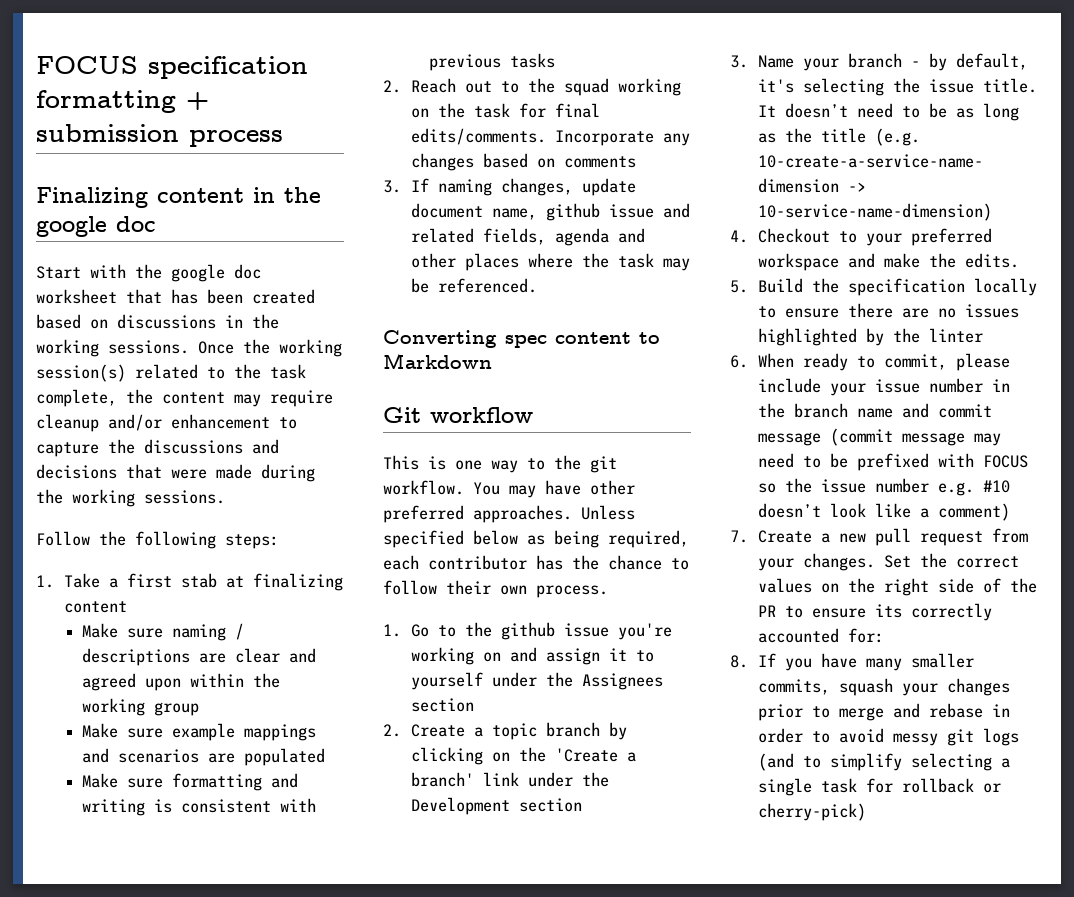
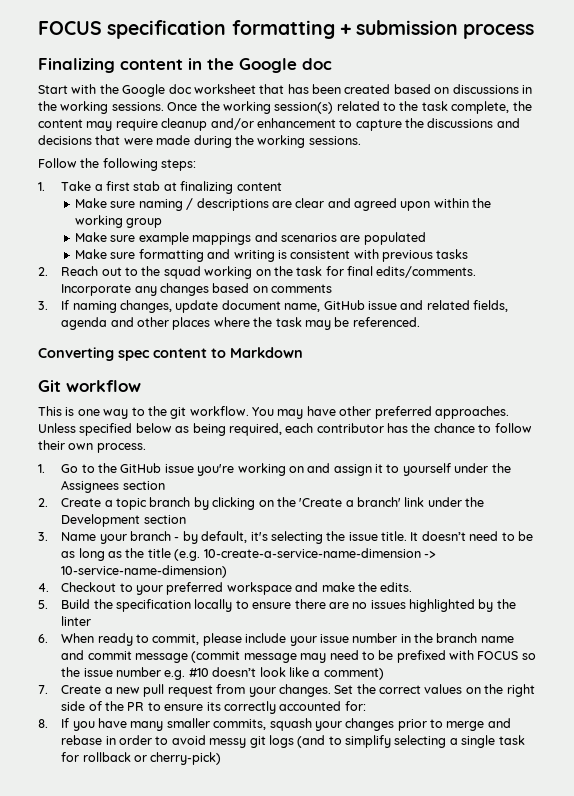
- Finalizing content in the google doc
+ Finalizing content in the Google doc
- Start with the google doc worksheet that has been created based on discussions in the working sessions.
+ Start with the Google doc worksheet that has been created based on discussions in the working sessions.
- 3. If naming changes, update document name, github issue and related fields, agenda and other places where the task may be referenced.
+ 3. If naming changes, update document name, GitHub issue and related fields, agenda and other places where the task may be referenced.
- 1. Go to the github issue you're working on and assign it to yourself under the Assignees section
+ 1. Go to the GitHub issue you're working on and assign it to yourself under the Assignees section

